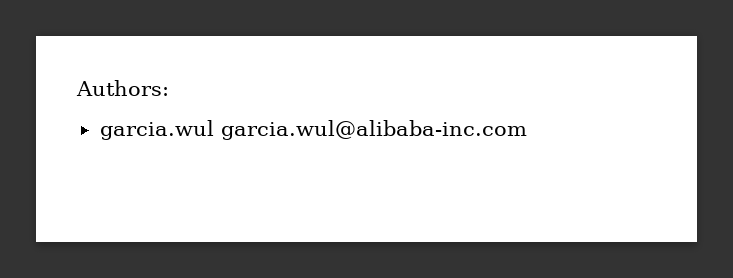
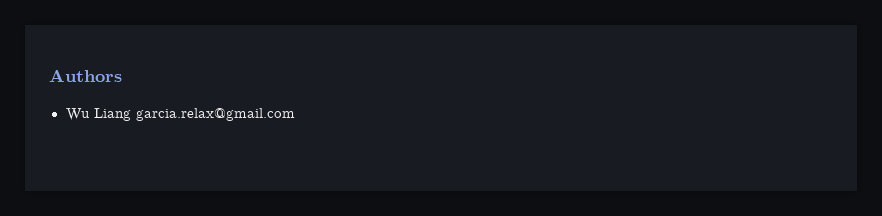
- Authors:
- garcia.wul garcia.wul@alibaba-inc.com
+ Authors
+ Wu Liang garcia.relax@gmail.com

